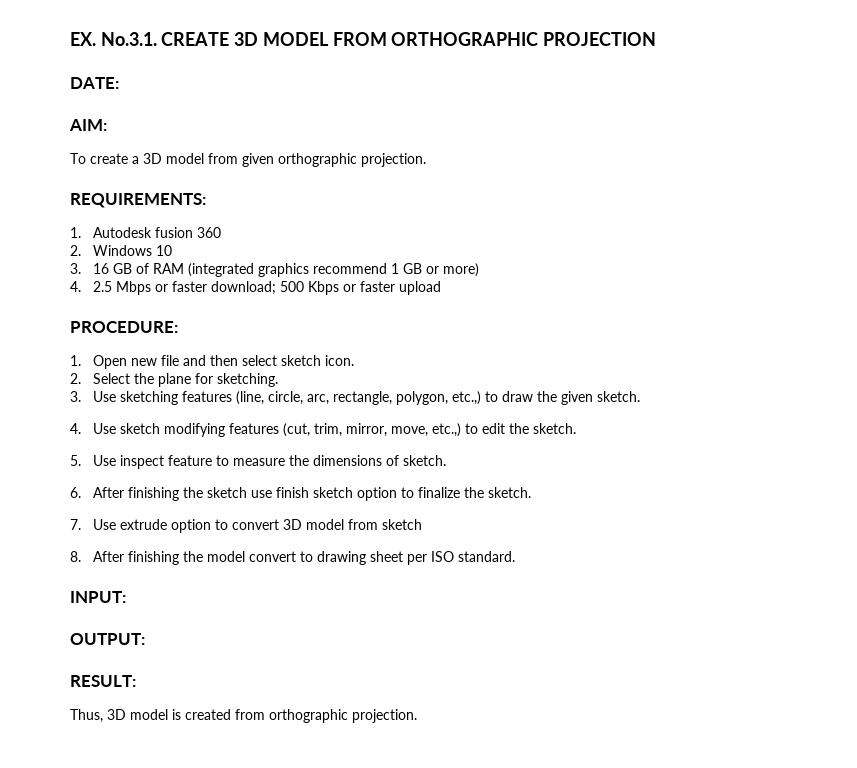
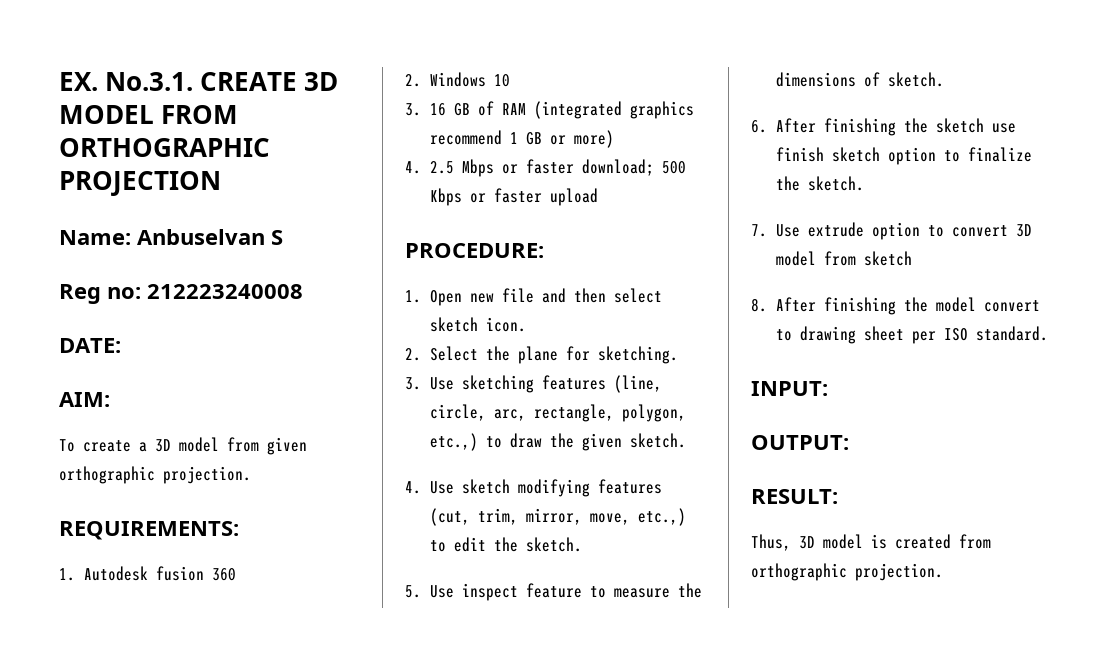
+ Name: Anbuselvan S
+ Reg no: 212223240008

